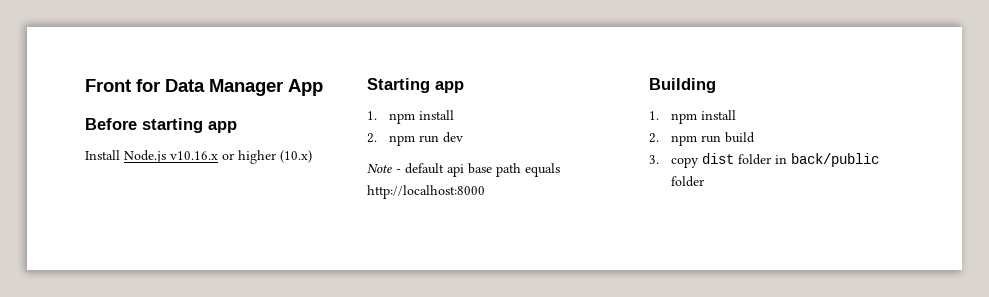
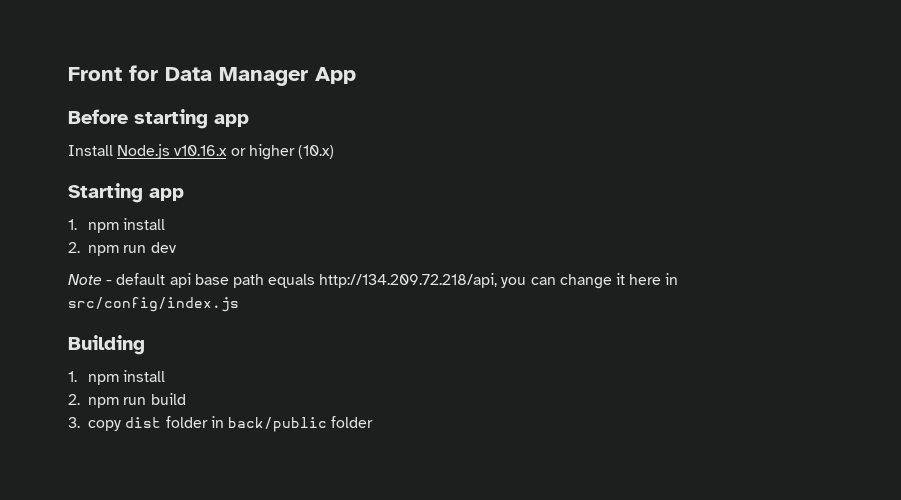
- Note - default api base path equals http://localhost:8000
+ Note - default api base path equals http://134.209.72.218/api, you can change it here in src/config/index.js

